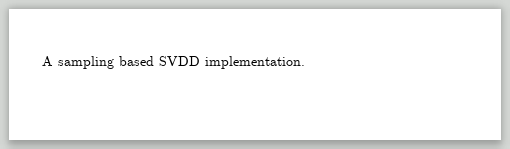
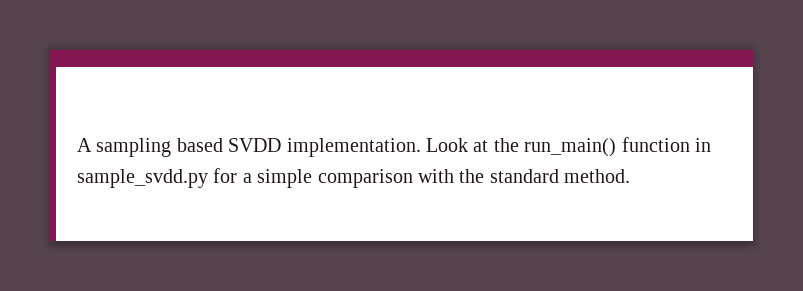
+ Look at the run_main() function in sample_svdd.py for a simple comparison with the standard method.

